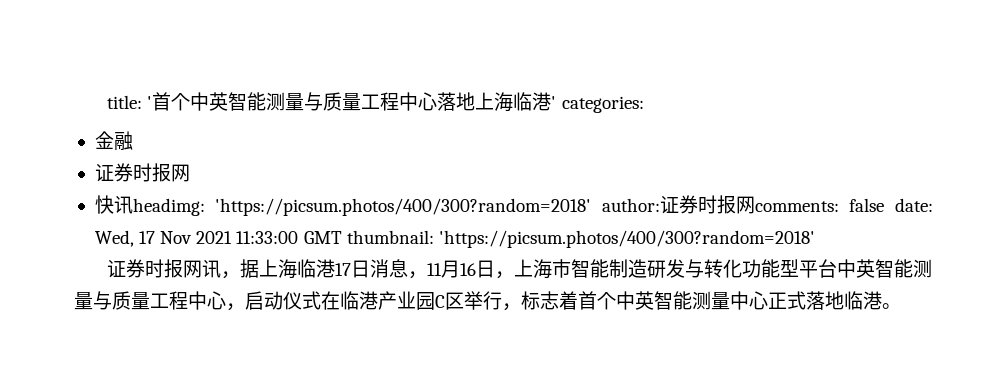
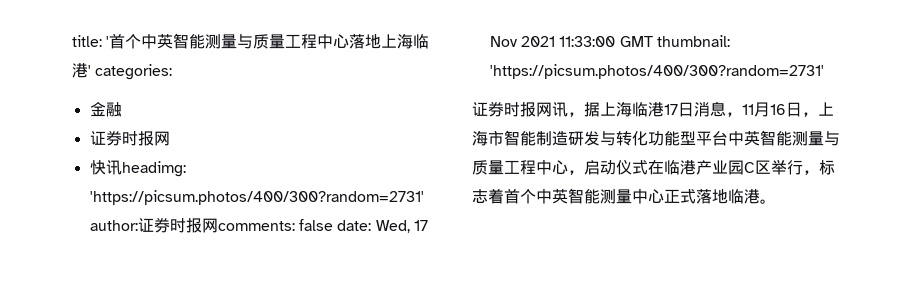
- 快讯headimg: 'https://picsum.photos/400/300?random=2018' author:证券时报网comments: false date: Wed, 17 Nov 2021 11:33:00 GMT thumbnail: 'https://picsum.photos/400/300?random=2018'
+ 快讯headimg: 'https://picsum.photos/400/300?random=2731' author:证券时报网comments: false date: Wed, 17 Nov 2021 11:33:00 GMT thumbnail: 'https://picsum.photos/400/300?random=2731'

